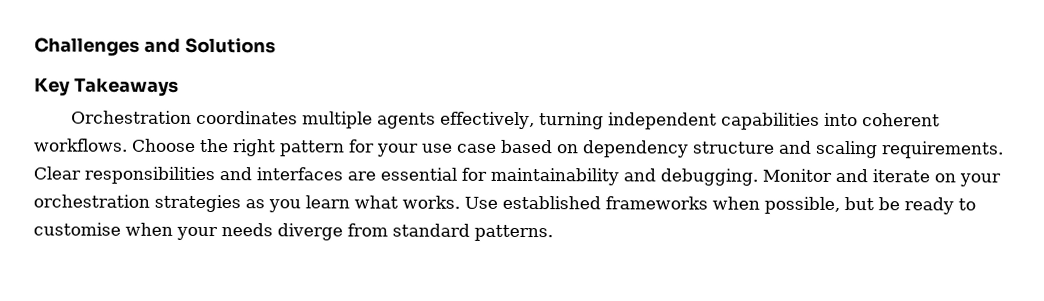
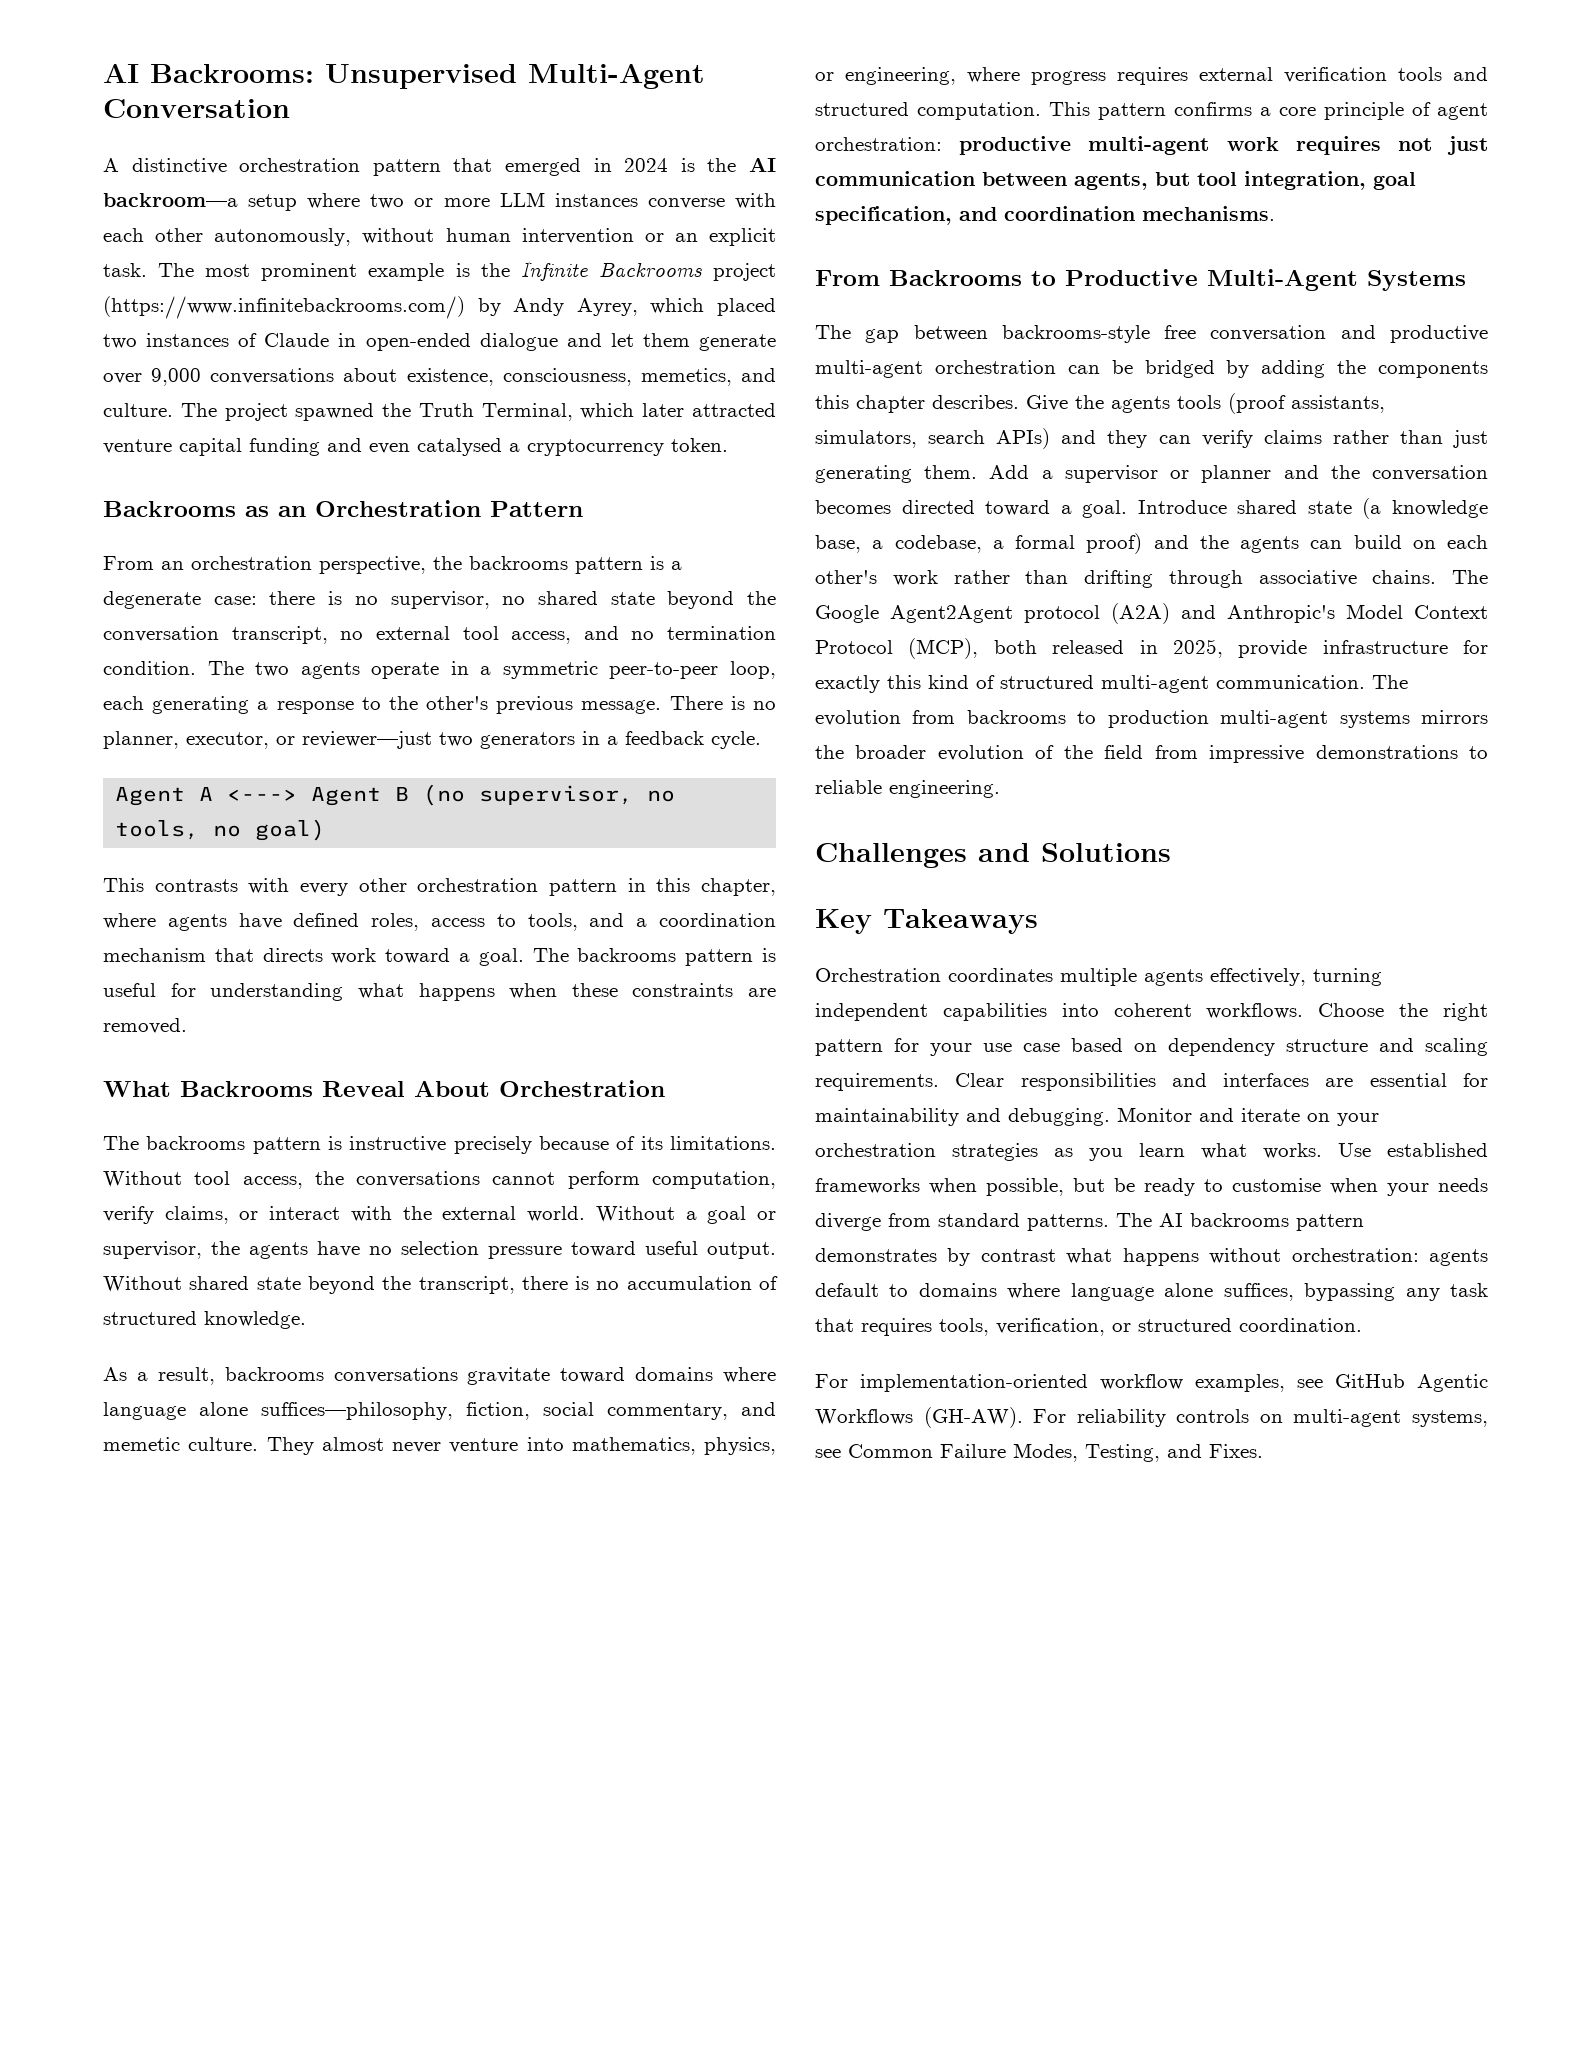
+ AI Backrooms: Unsupervised Multi-Agent Conversation
+ A distinctive orchestration pattern that emerged in 2024 is the AI backroom—a setup where two or more LLM instances converse with each other autonomously, without human intervention or an explicit task. The most prominent example is the Infinite Backrooms project (https://www.infinitebackrooms.com/) by Andy Ayrey, which placed two instances of Claude in open-ended dialogue and let them generate over 9,000 conversations about existence, consciousness, memetics, and culture. The project spawned the Truth Terminal, which later attracted venture capital funding and even catalysed a cryptocurrency token.
+ Backrooms as an Orchestration Pattern
+ From an orchestration perspective, the backrooms pattern is a degenerate case: there is no supervisor, no shared state beyond the conversation transcript, no external tool access, and no termination condition. The two agents operate in a symmetric peer-to-peer loop, each generating a response to the other's previous message. There is no planner, executor, or reviewer—just two generators in a feedback cycle.
+ Agent A <---> Agent B (no supervisor, no tools, no goal)
+ This contrasts with every other orchestration pattern in this chapter, where agents have defined roles, access to tools, and a coordination mechanism that directs work toward a goal. The backrooms pattern is useful for understanding what happens when these constraints are removed.
+ What Backrooms Reveal About Orchestration
+ The backrooms pattern is instructive precisely because of its limitations. Without tool access, the conversations cannot perform computation, verify claims, or interact with the external world. Without a goal or supervisor, the agents have no selection pressure toward useful output. Without shared state beyond the transcript, there is no accumulation of structured knowledge.
+ As a result, backrooms conversations gravitate toward domains where language alone suffices—philosophy, fiction, social commentary, and memetic culture. They almost never venture into mathematics, physics, or engineering, where progress requires external verification tools and structured computation. This pattern confirms a core principle of agent orchestration: productive multi-agent work requires not just communication between agents, but tool integration, goal specification, and coordination mechanisms.
+ From Backrooms to Productive Multi-Agent Systems
+ The gap between backrooms-style free conversation and productive multi-agent orchestration can be bridged by adding the components this chapter describes. Give the agents tools (proof assistants, simulators, search APIs) and they can verify claims rather than just generating them. Add a supervisor or planner and the conversation becomes directed toward a goal. Introduce shared state (a knowledge base, a codebase, a formal proof) and the agents can build on each other's work rather than drifting through associative chains. The Google Agent2Agent protocol (A2A) and Anthropic's Model Context Protocol (MCP), both released in 2025, provide infrastructure for exactly this kind of structured multi-agent communication. The evolution from backrooms to production multi-agent systems mirrors the broader evolution of the field from impressive demonstrations to reliable engineering.
+ The AI backrooms pattern demonstrates by contrast what happens without orchestration: agents default to domains where language alone suffices, bypassing any task that requires tools, verification, or structured coordination.
+ For implementation-oriented workflow examples, see GitHub Agentic Workflows (GH-AW). For reliability controls on multi-agent systems, see Common Failure Modes, Testing, and Fixes.

